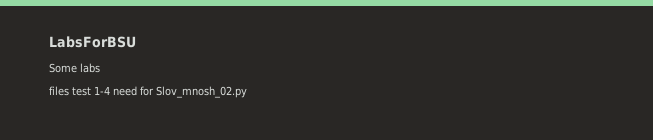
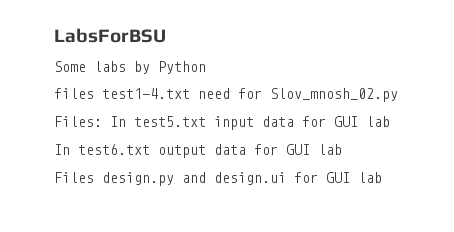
- Some labs
+ Some labs by Python
- files test 1-4 need for Slov_mnosh_02.py
+ files test1-4.txt need for Slov_mnosh_02.py
+ Files: In test5.txt input data for GUI lab
+ In test6.txt output data for GUI lab
+ Files design.py and design.ui for GUI lab

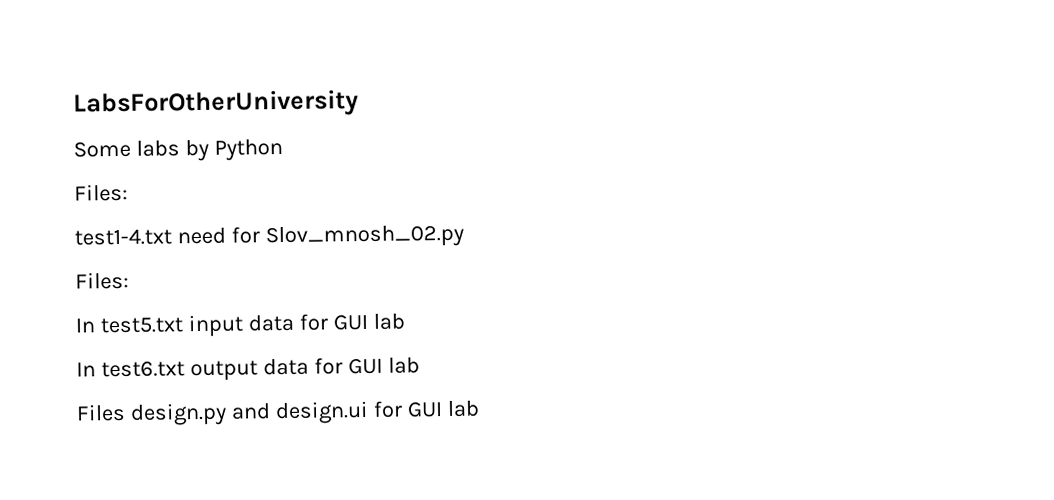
- LabsForBSU
+ LabsForOtherUniversity
  Some labs by Python
- files test1-4.txt need for Slov_mnosh_02.py
- Files: In test5.txt input data for GUI lab
+ Files:
+ test1-4.txt need for Slov_mnosh_02.py
+ Files:
+ In test5.txt input data for GUI lab

